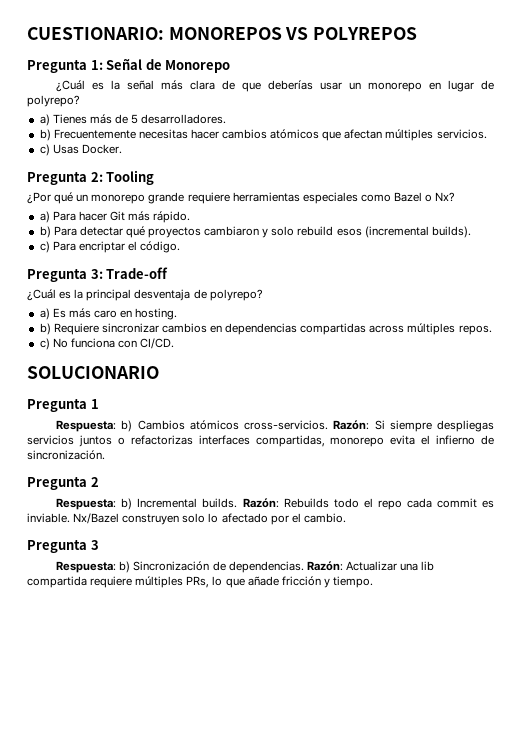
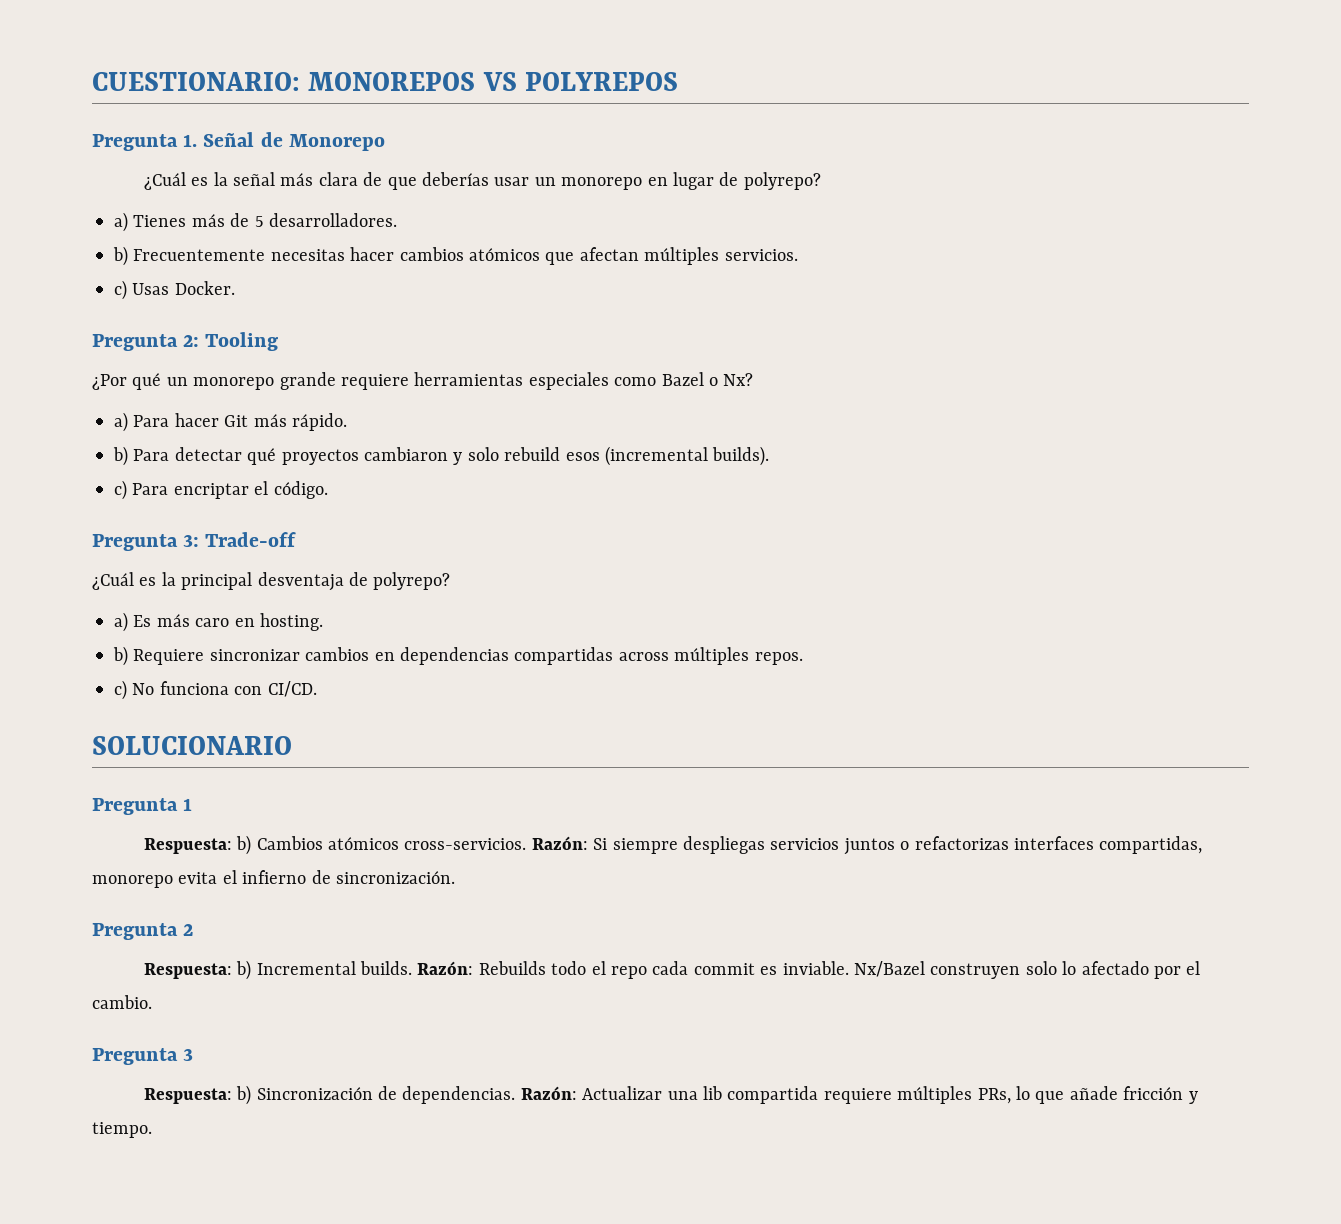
- Pregunta 1: Señal de Monorepo
+ Pregunta 1. Señal de Monorepo

